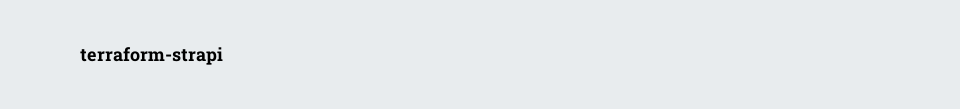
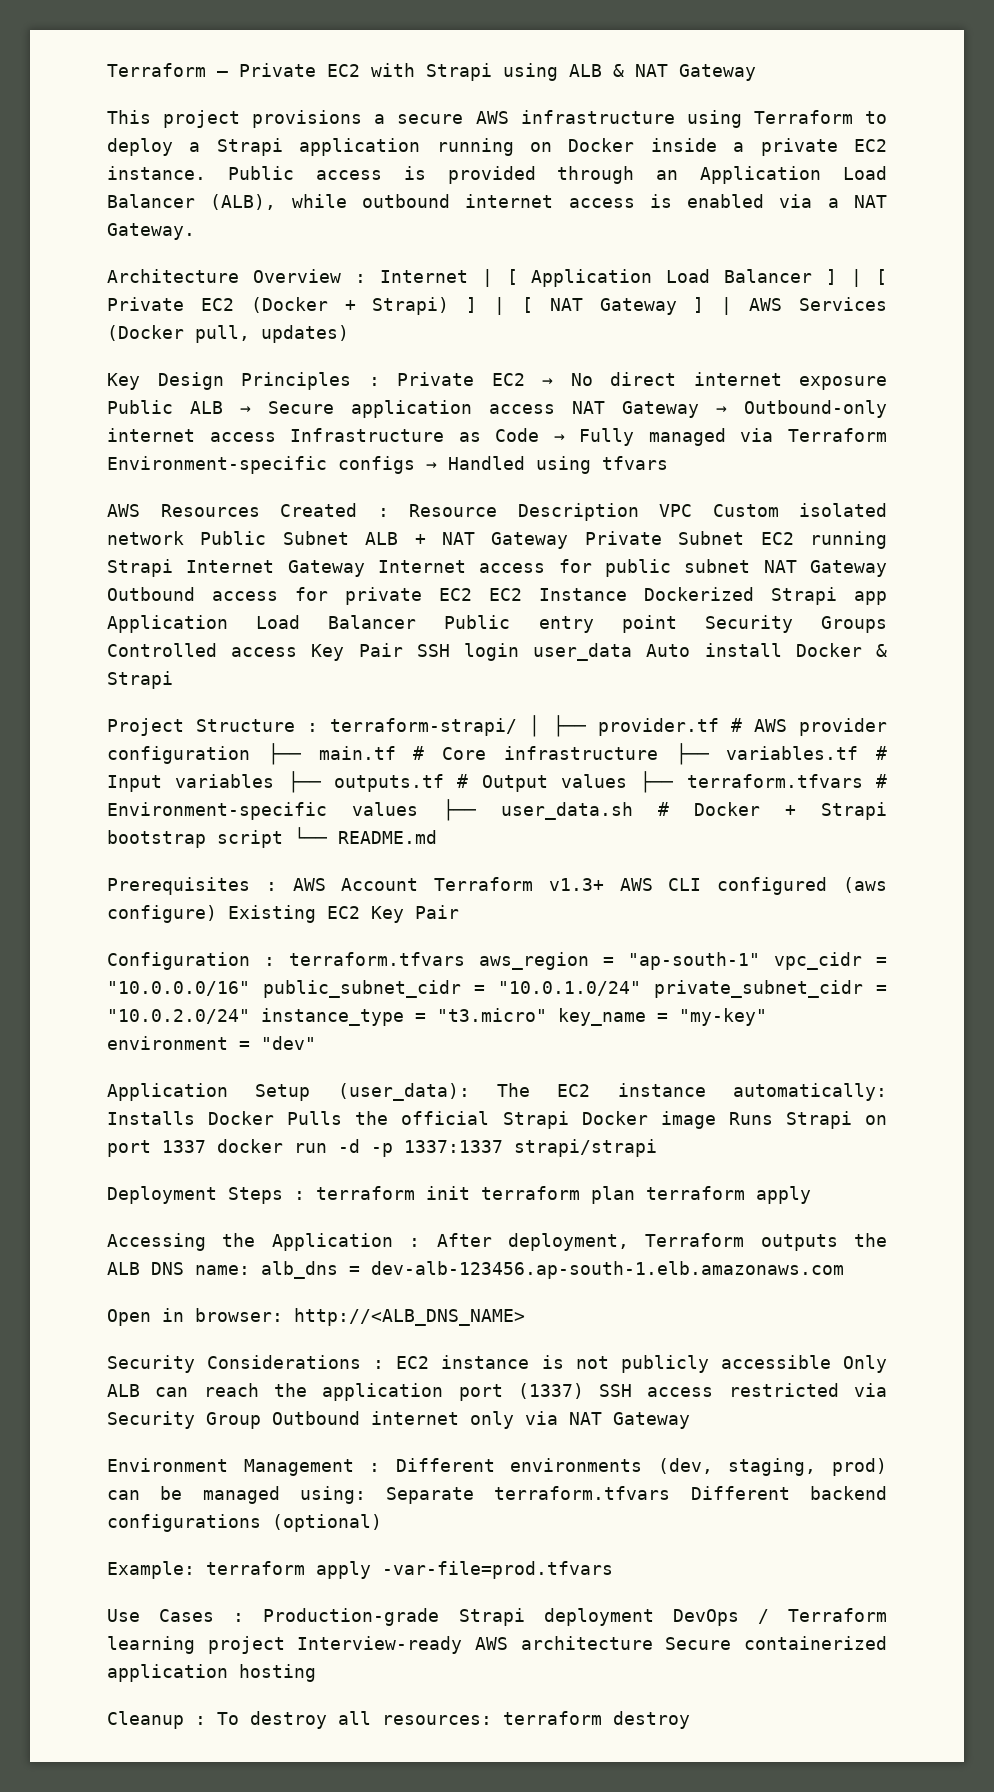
- terraform-strapi
+ Terraform – Private EC2 with Strapi using ALB & NAT Gateway
+ This project provisions a secure AWS infrastructure using Terraform to deploy a Strapi application running on Docker inside a private EC2 instance. Public access is provided through an Application Load Balancer (ALB), while outbound internet access is enabled via a NAT Gateway.
+ Architecture Overview : Internet | [ Application Load Balancer ] | [ Private EC2 (Docker + Strapi) ] | [ NAT Gateway ] | AWS Services (Docker pull, updates)
+ Key Design Principles : Private EC2 → No direct internet exposure Public ALB → Secure application access NAT Gateway → Outbound-only internet access Infrastructure as Code → Fully managed via Terraform Environment-specific configs → Handled using tfvars
+ AWS Resources Created : Resource Description VPC Custom isolated network Public Subnet ALB + NAT Gateway Private Subnet EC2 running Strapi Internet Gateway Internet access for public subnet NAT Gateway Outbound access for private EC2 EC2 Instance Dockerized Strapi app Application Load Balancer Public entry point Security Groups Controlled access Key Pair SSH login user_data Auto install Docker & Strapi
+ Project Structure : terraform-strapi/ │ ├── provider.tf # AWS provider configuration ├── main.tf # Core infrastructure ├── variables.tf # Input variables ├── outputs.tf # Output values ├── terraform.tfvars # Environment-specific values ├── user_data.sh # Docker + Strapi bootstrap script └── README.md
+ Prerequisites : AWS Account Terraform v1.3+ AWS CLI configured (aws configure) Existing EC2 Key Pair
+ Configuration : terraform.tfvars aws_region = "ap-south-1" vpc_cidr = "10.0.0.0/16" public_subnet_cidr = "10.0.1.0/24" private_subnet_cidr = "10.0.2.0/24" instance_type = "t3.micro" key_name = "my-key" environment = "dev"
+ Application Setup (user_data): The EC2 instance automatically: Installs Docker Pulls the official Strapi Docker image Runs Strapi on port 1337 docker run -d -p 1337:1337 strapi/strapi
+ Deployment Steps : terraform init terraform plan terraform apply
+ Accessing the Application : After deployment, Terraform outputs the ALB DNS name: alb_dns = dev-alb-123456.ap-south-1.elb.amazonaws.com
+ Open in browser: http://<ALB_DNS_NAME>
+ Security Considerations : EC2 instance is not publicly accessible Only ALB can reach the application port (1337) SSH access restricted via Security Group Outbound internet only via NAT Gateway
+ Environment Management : Different environments (dev, staging, prod) can be managed using: Separate terraform.tfvars Different backend configurations (optional)
+ Example: terraform apply -var-file=prod.tfvars
+ Use Cases : Production-grade Strapi deployment DevOps / Terraform learning project Interview-ready AWS architecture Secure containerized application hosting
+ Cleanup : To destroy all resources: terraform destroy

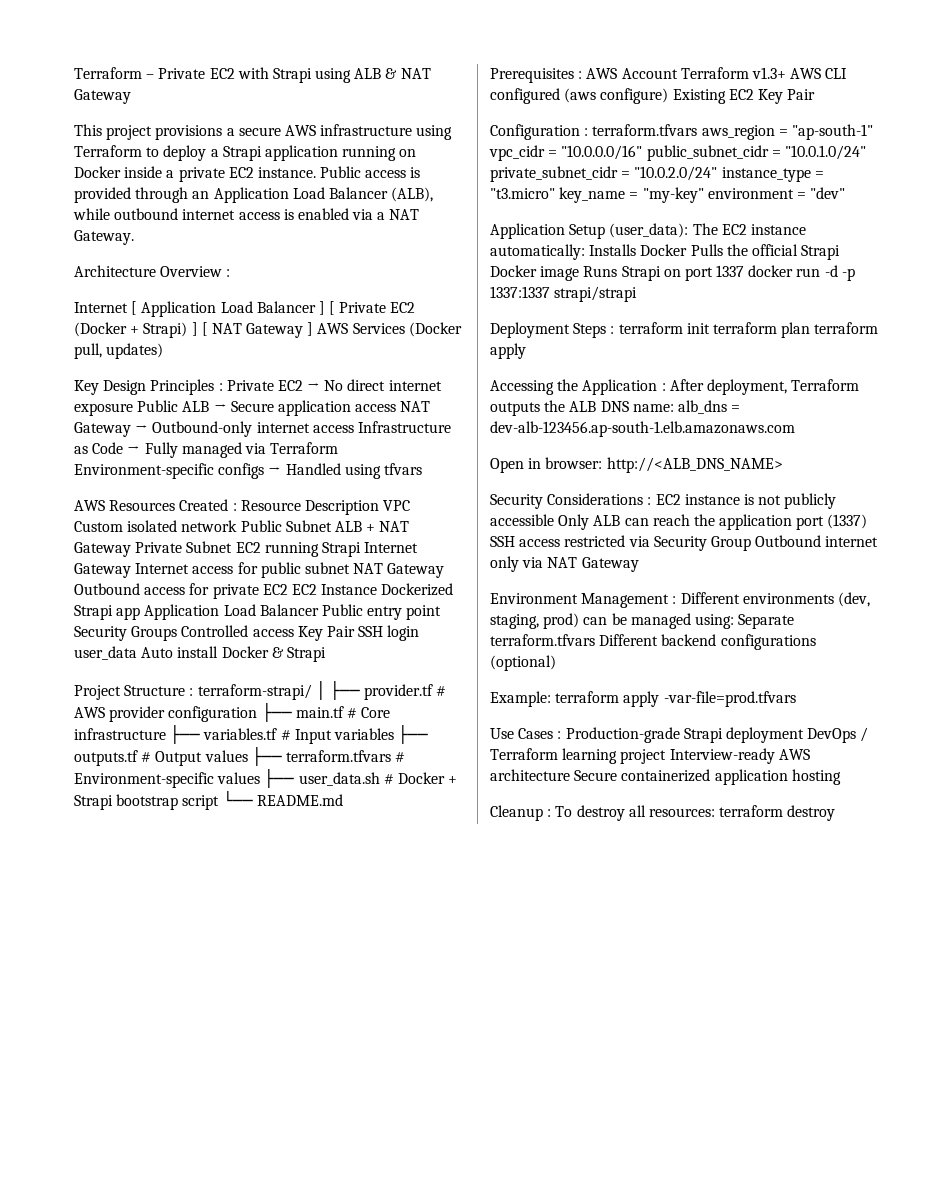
- Architecture Overview : Internet | [ Application Load Balancer ] | [ Private EC2 (Docker + Strapi) ] | [ NAT Gateway ] | AWS Services (Docker pull, updates)
+ Architecture Overview :
+ Internet [ Application Load Balancer ] [ Private EC2 (Docker + Strapi) ] [ NAT Gateway ] AWS Services (Docker pull, updates)

